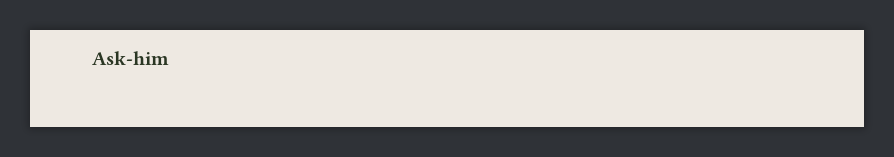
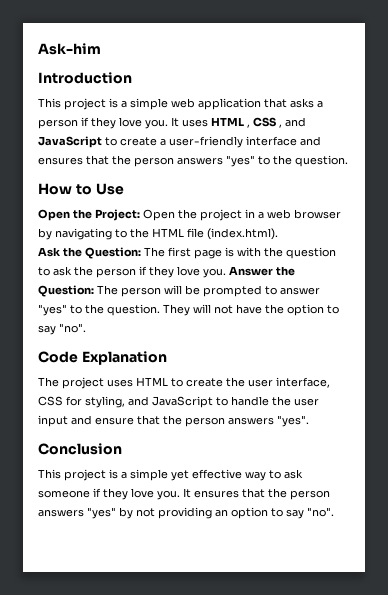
+ Introduction
+ This project is a simple web application that asks a person if they love you. It uses HTML , CSS , and JavaScript to create a user-friendly interface and ensures that the person answers "yes" to the question.
+ How to Use
+ Open the Project: Open the project in a web browser by navigating to the HTML file (index.html).
+ Ask the Question: The first page is with the question to ask the person if they love you. Answer the Question: The person will be prompted to answer "yes" to the question. They will not have the option to say "no".
+ Code Explanation
+ The project uses HTML to create the user interface, CSS for styling, and JavaScript to handle the user input and ensure that the person answers "yes".
+ Conclusion
+ This project is a simple yet effective way to ask someone if they love you. It ensures that the person answers "yes" by not providing an option to say "no".

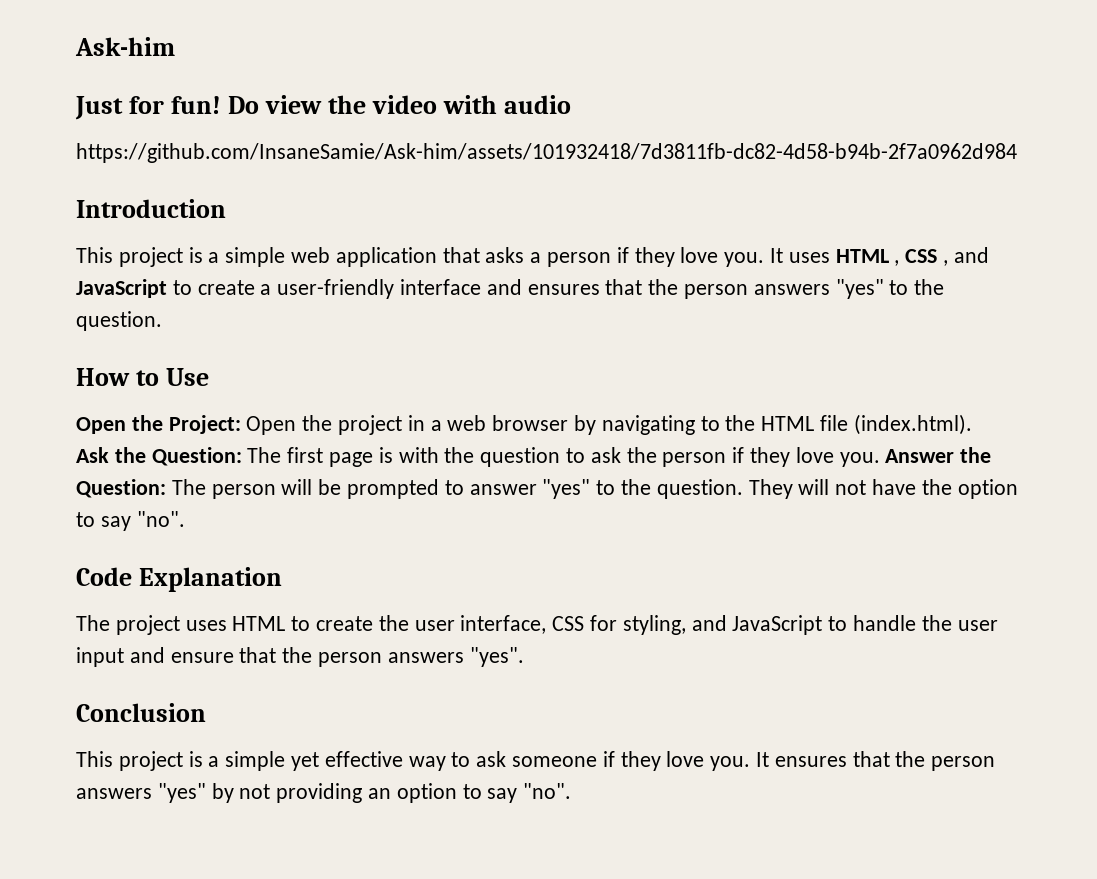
+ Just for fun! Do view the video with audio
+ https://github.com/InsaneSamie/Ask-him/assets/101932418/7d3811fb-dc82-4d58-b94b-2f7a0962d984

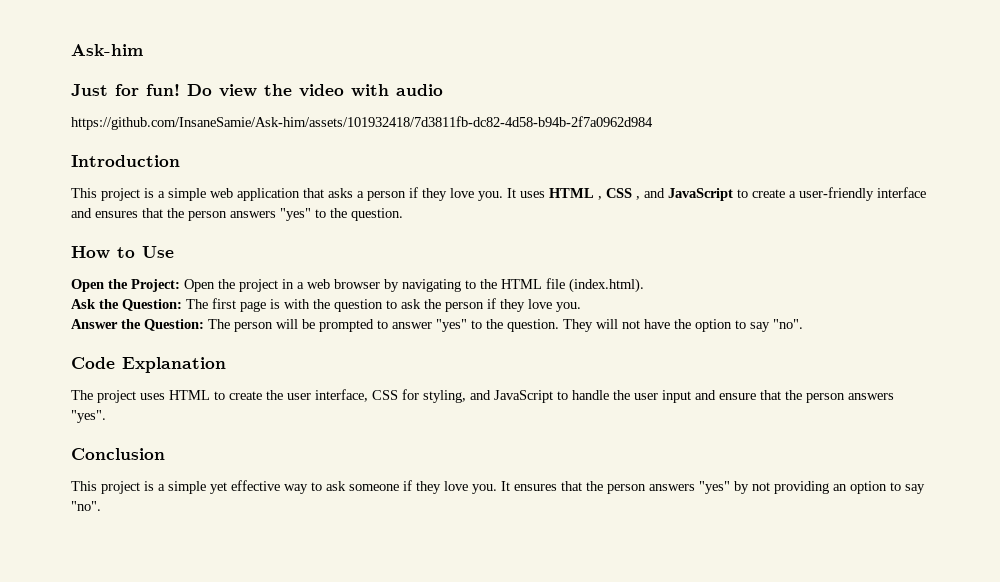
- Ask the Question: The first page is with the question to ask the person if they love you. Answer the Question: The person will be prompted to answer "yes" to the question.
+ Ask the Question: The first page is with the question to ask the person if they love you.
+ Answer the Question: The person will be prompted to answer "yes" to the question.

